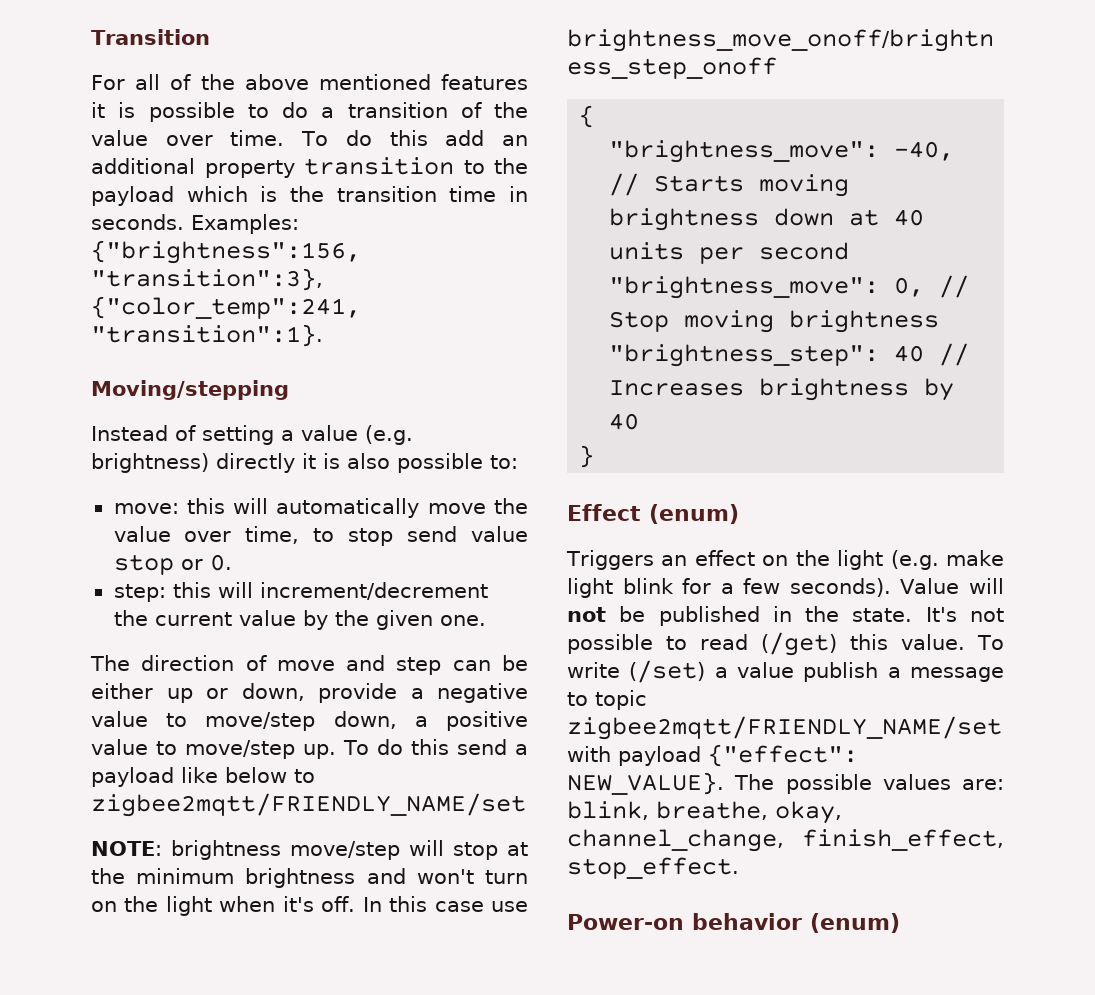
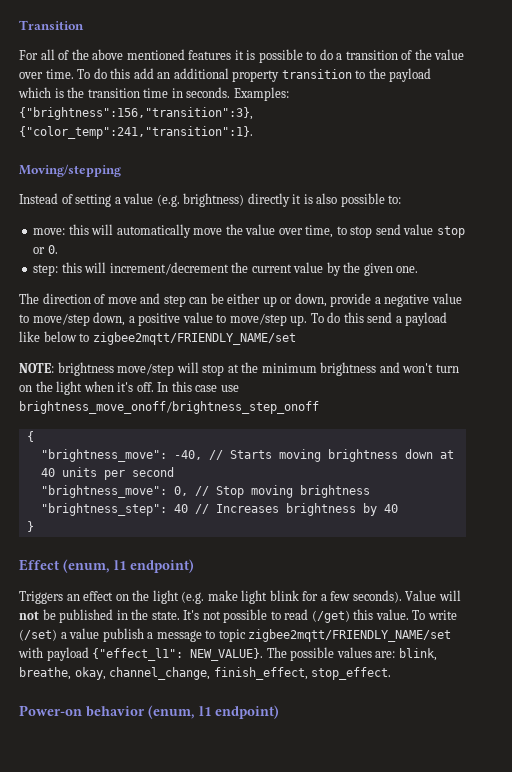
- Effect (enum)
+ Effect (enum, l1 endpoint)
- To write (/set) a value publish a message to topic zigbee2mqtt/FRIENDLY_NAME/set with payload {"effect": NEW_VALUE}.
+ To write (/set) a value publish a message to topic zigbee2mqtt/FRIENDLY_NAME/set with payload {"effect_l1": NEW_VALUE}.
- Power-on behavior (enum)
+ Power-on behavior (enum, l1 endpoint)

